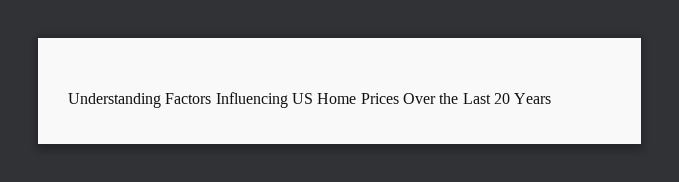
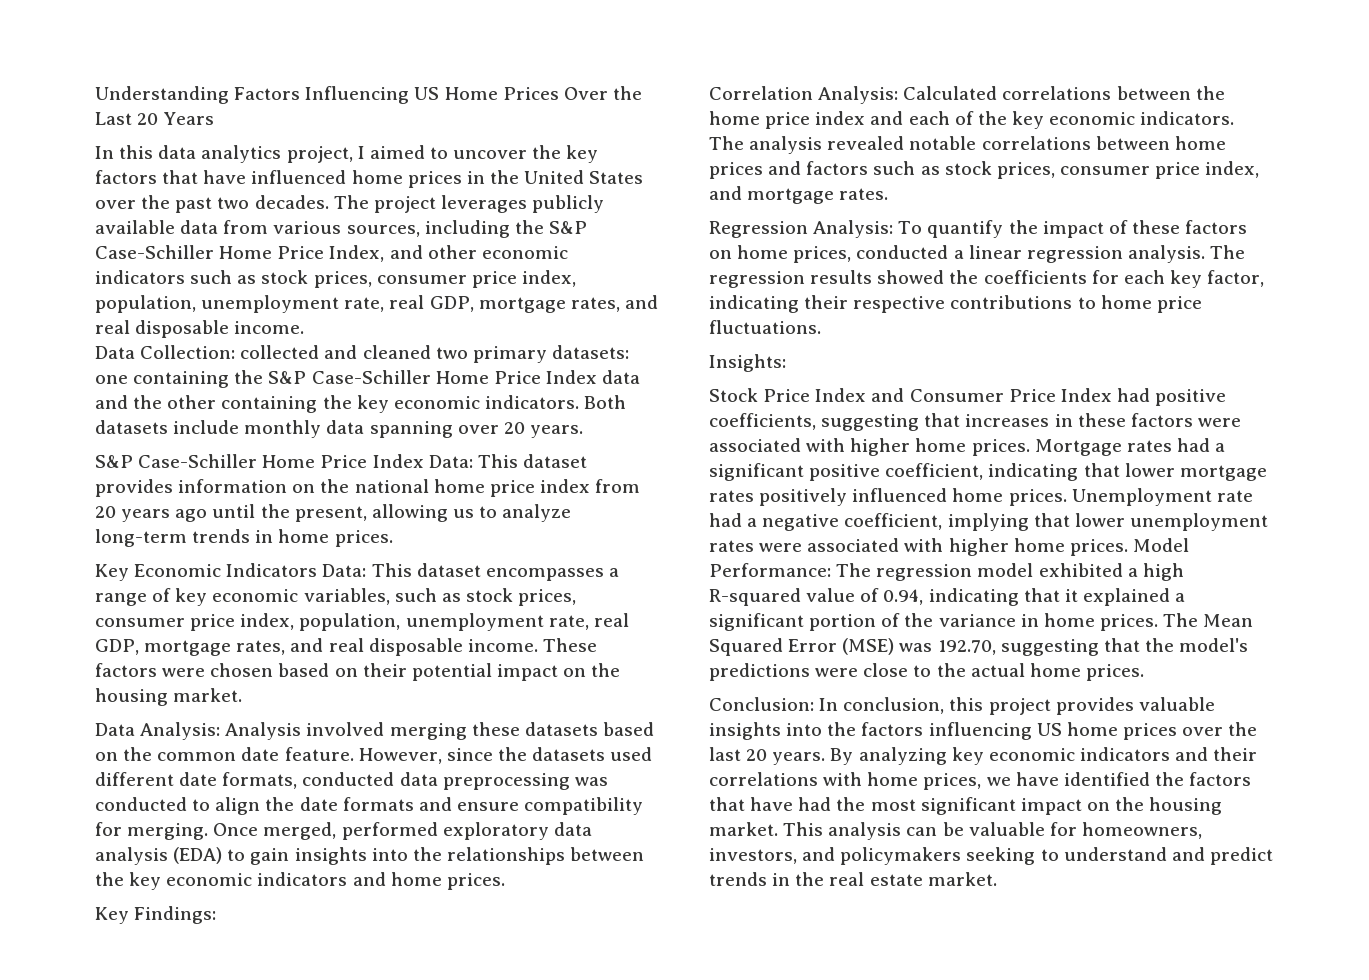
+ In this data analytics project, I aimed to uncover the key factors that have influenced home prices in the United States over the past two decades. The project leverages publicly available data from various sources, including the S&P Case-Schiller Home Price Index, and other economic indicators such as stock prices, consumer price index, population, unemployment rate, real GDP, mortgage rates, and real disposable income.
+ Data Collection: collected and cleaned two primary datasets: one containing the S&P Case-Schiller Home Price Index data and the other containing the key economic indicators. Both datasets include monthly data spanning over 20 years.
+ S&P Case-Schiller Home Price Index Data: This dataset provides information on the national home price index from 20 years ago until the present, allowing us to analyze long-term trends in home prices.
+ Key Economic Indicators Data: This dataset encompasses a range of key economic variables, such as stock prices, consumer price index, population, unemployment rate, real GDP, mortgage rates, and real disposable income. These factors were chosen based on their potential impact on the housing market.
+ Data Analysis: Analysis involved merging these datasets based on the common date feature. However, since the datasets used different date formats, conducted data preprocessing was conducted to align the date formats and ensure compatibility for merging. Once merged, performed exploratory data analysis (EDA) to gain insights into the relationships between the key economic indicators and home prices.
+ Key Findings:
+ Correlation Analysis: Calculated correlations between the home price index and each of the key economic indicators. The analysis revealed notable correlations between home prices and factors such as stock prices, consumer price index, and mortgage rates.
+ Regression Analysis: To quantify the impact of these factors on home prices, conducted a linear regression analysis. The regression results showed the coefficients for each key factor, indicating their respective contributions to home price fluctuations.
+ Insights:
+ Stock Price Index and Consumer Price Index had positive coefficients, suggesting that increases in these factors were associated with higher home prices. Mortgage rates had a significant positive coefficient, indicating that lower mortgage rates positively influenced home prices. Unemployment rate had a negative coefficient, implying that lower unemployment rates were associated with higher home prices. Model Performance: The regression model exhibited a high R-squared value of 0.94, indicating that it explained a significant portion of the variance in home prices. The Mean Squared Error (MSE) was 192.70, suggesting that the model's predictions were close to the actual home prices.
+ Conclusion: In conclusion, this project provides valuable insights into the factors influencing US home prices over the last 20 years. By analyzing key economic indicators and their correlations with home prices, we have identified the factors that have had the most significant impact on the housing market. This analysis can be valuable for homeowners, investors, and policymakers seeking to understand and predict trends in the real estate market.

